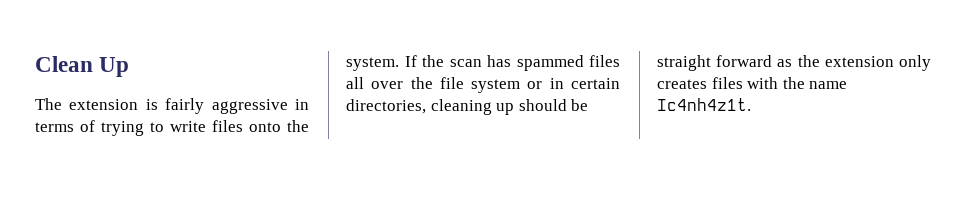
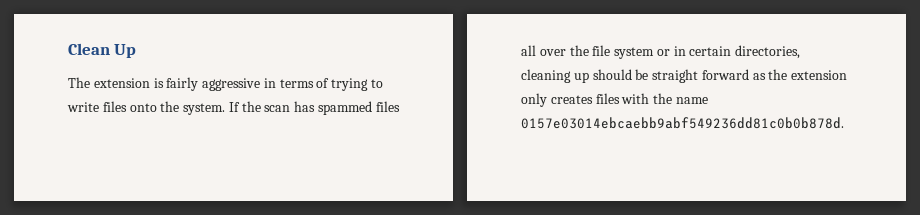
- If the scan has spammed files all over the file system or in certain directories, cleaning up should be straight forward as the extension only creates files with the name Ic4nh4z1t.
+ If the scan has spammed files all over the file system or in certain directories, cleaning up should be straight forward as the extension only creates files with the name 0157e03014ebcaebb9abf549236dd81c0b0b878d.

